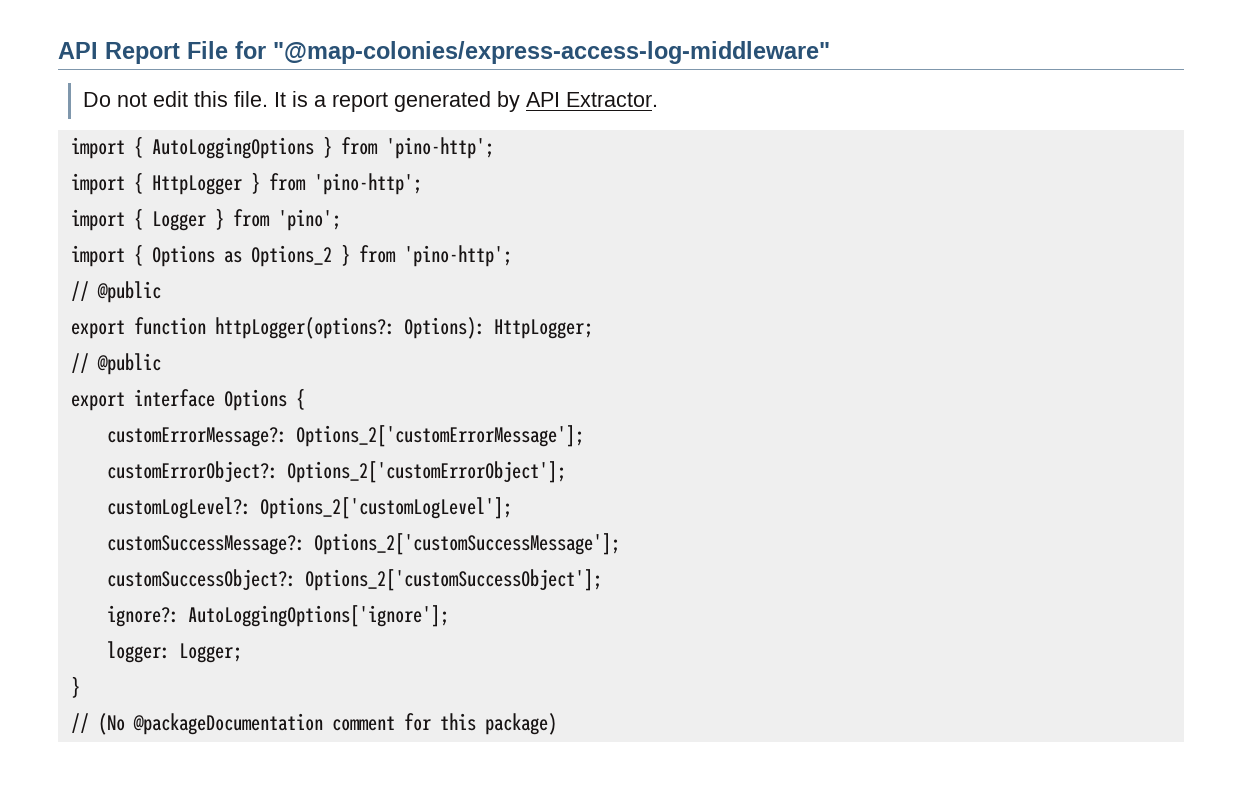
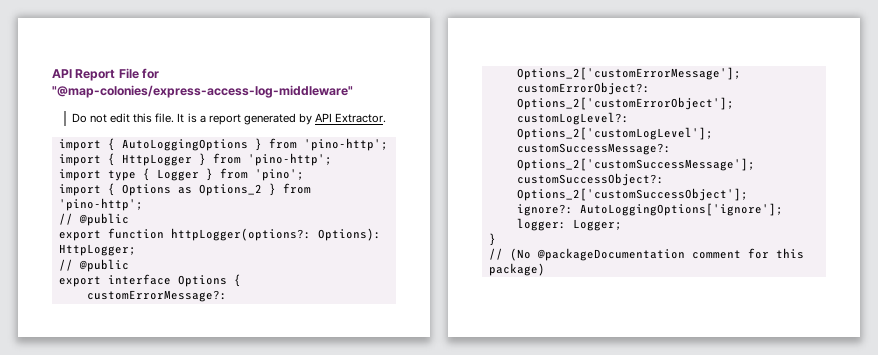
- import { Logger } from 'pino';
+ import type { Logger } from 'pino';

